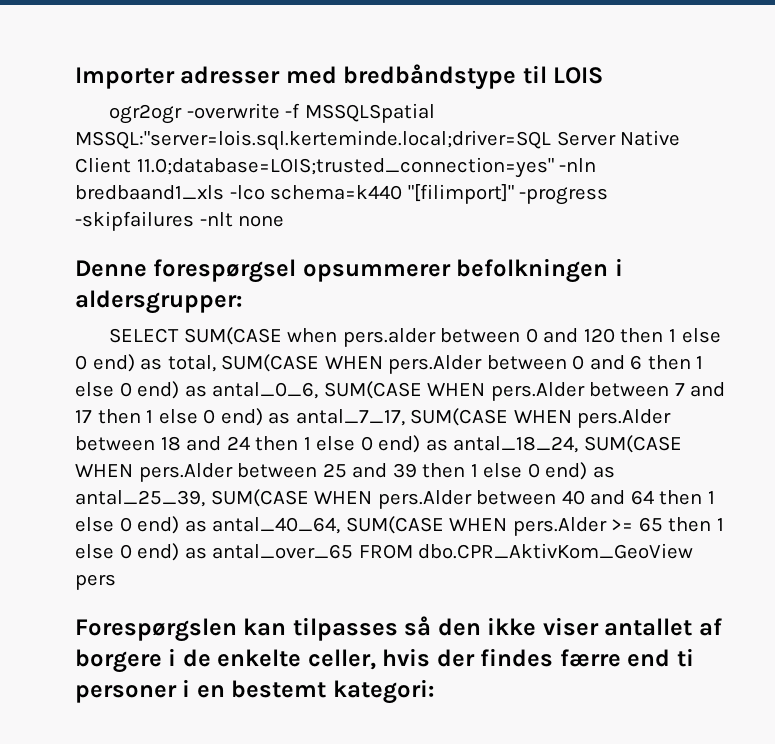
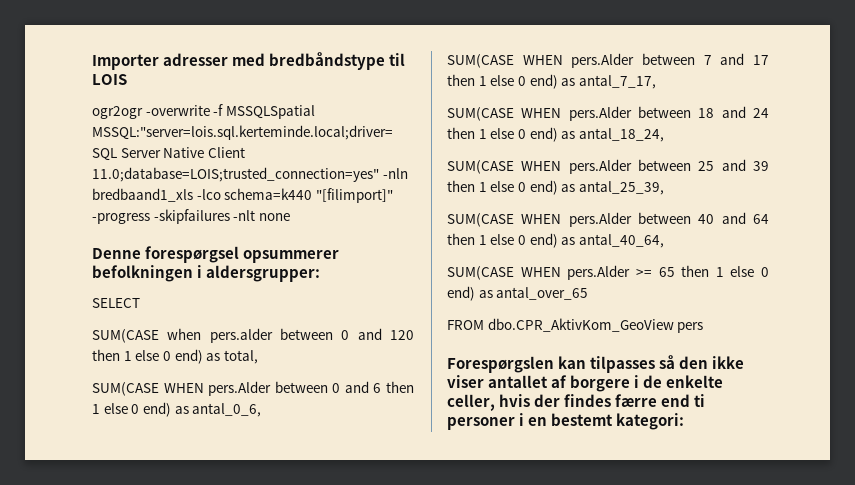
- SELECT SUM(CASE when pers.alder between 0 and 120 then 1 else 0 end) as total, SUM(CASE WHEN pers.Alder between 0 and 6 then 1 else 0 end) as antal_0_6, SUM(CASE WHEN pers.Alder between 7 and 17 then 1 else 0 end) as antal_7_17, SUM(CASE WHEN pers.Alder between 18 and 24 then 1 else 0 end) as antal_18_24, SUM(CASE WHEN pers.Alder between 25 and 39 then 1 else 0 end) as antal_25_39, SUM(CASE WHEN pers.Alder between 40 and 64 then 1 else 0 end) as antal_40_64, SUM(CASE WHEN pers.Alder >= 65 then 1 else 0 end) as antal_over_65 FROM dbo.CPR_AktivKom_GeoView pers
+ SELECT
+ SUM(CASE when pers.alder between 0 and 120 then 1 else 0 end) as total,
+ SUM(CASE WHEN pers.Alder between 0 and 6 then 1 else 0 end) as antal_0_6,
+ SUM(CASE WHEN pers.Alder between 7 and 17 then 1 else 0 end) as antal_7_17,
+ SUM(CASE WHEN pers.Alder between 18 and 24 then 1 else 0 end) as antal_18_24,
+ SUM(CASE WHEN pers.Alder between 25 and 39 then 1 else 0 end) as antal_25_39,
+ SUM(CASE WHEN pers.Alder between 40 and 64 then 1 else 0 end) as antal_40_64,
+ SUM(CASE WHEN pers.Alder >= 65 then 1 else 0 end) as antal_over_65
+ FROM dbo.CPR_AktivKom_GeoView pers

